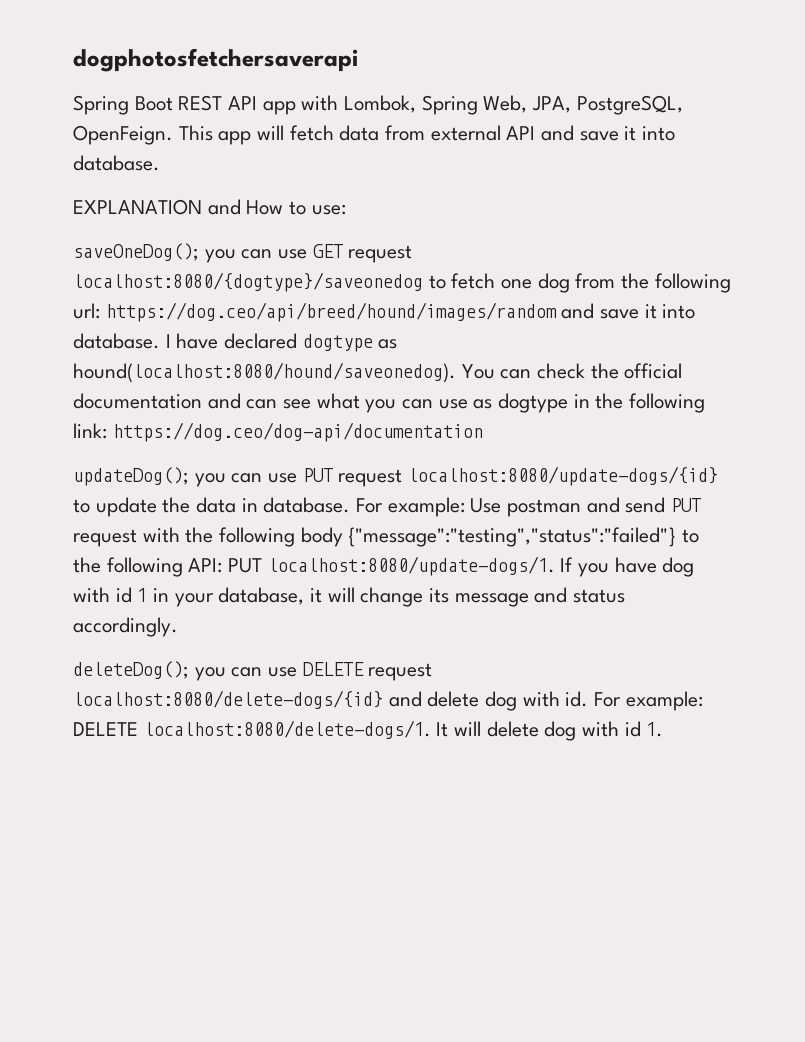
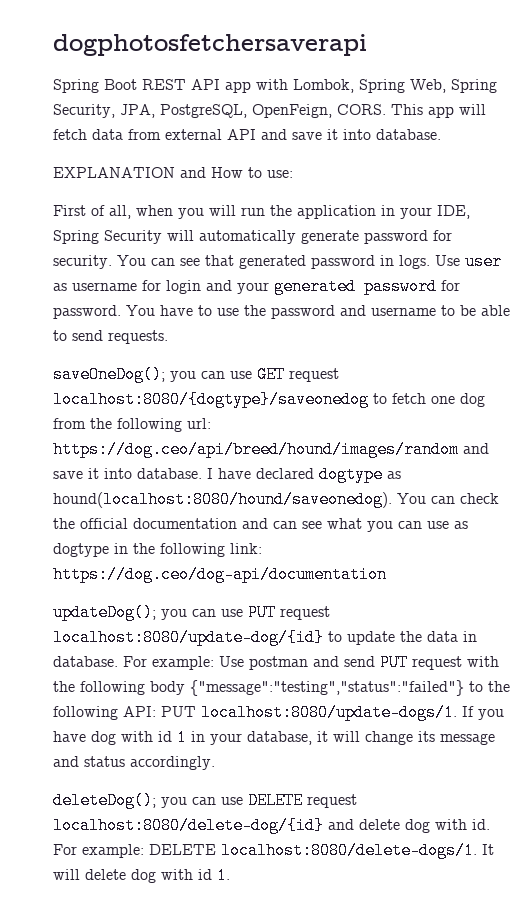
- Spring Boot REST API app with Lombok, Spring Web, JPA, PostgreSQL, OpenFeign.
+ Spring Boot REST API app with Lombok, Spring Web, Spring Security, JPA, PostgreSQL, OpenFeign, CORS.
+ First of all, when you will run the application in your IDE, Spring Security will automatically generate password for security. You can see that generated password in logs. Use user as username for login and your generated password for password. You have to use the password and username to be able to send requests.
- updateDog(); you can use PUT request localhost:8080/update-dogs/{id} to update the data in database.
+ updateDog(); you can use PUT request localhost:8080/update-dog/{id} to update the data in database.
- deleteDog(); you can use DELETE request localhost:8080/delete-dogs/{id} and delete dog with id.
+ deleteDog(); you can use DELETE request localhost:8080/delete-dog/{id} and delete dog with id.

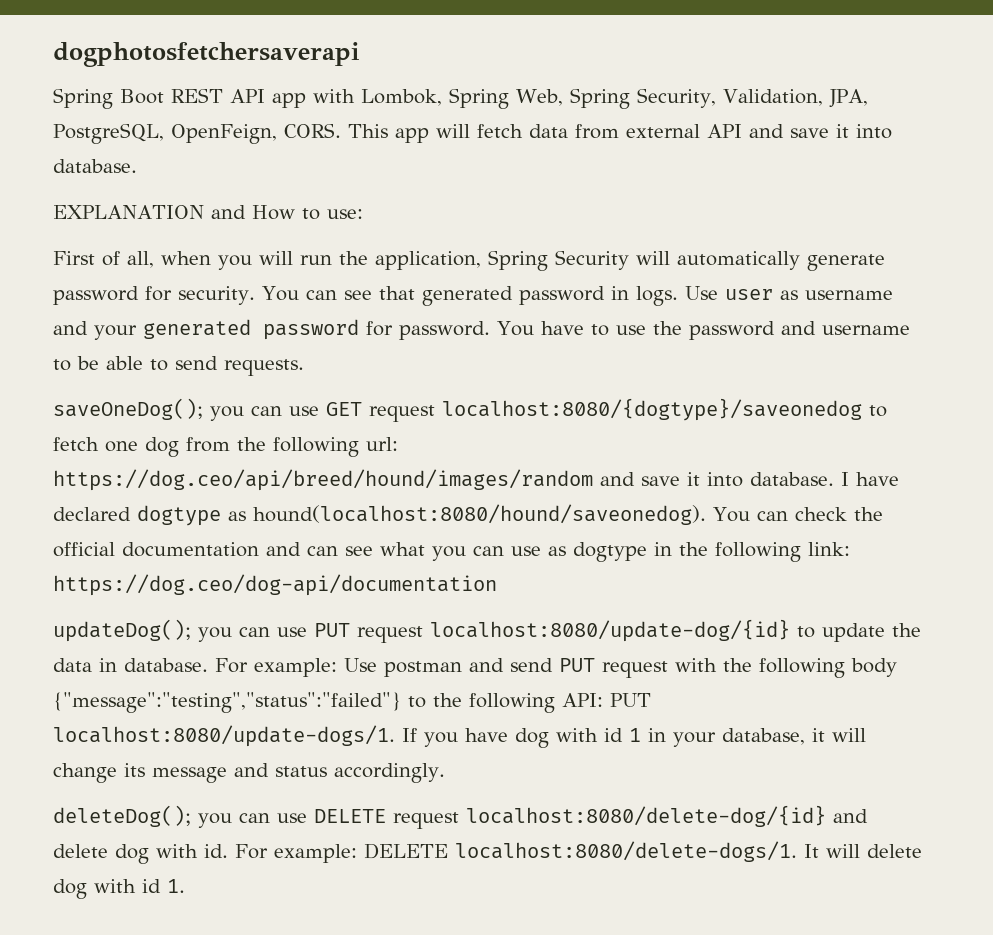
- Spring Boot REST API app with Lombok, Spring Web, Spring Security, JPA, PostgreSQL, OpenFeign, CORS.
+ Spring Boot REST API app with Lombok, Spring Web, Spring Security, Validation, JPA, PostgreSQL, OpenFeign, CORS.
- First of all, when you will run the application in your IDE, Spring Security will automatically generate password for security.
+ First of all, when you will run the application, Spring Security will automatically generate password for security.
- Use user as username for login and your generated password for password.
+ Use user as username and your generated password for password.

